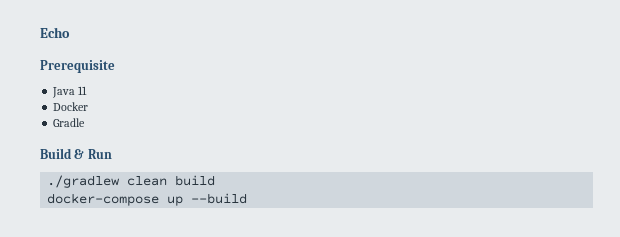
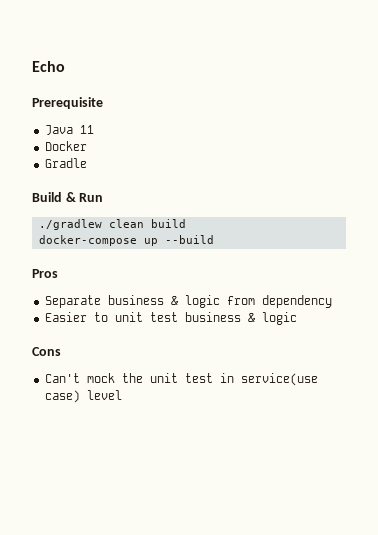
+ Pros
+ Separate business & logic from dependency
+ Easier to unit test business & logic
+ Cons
+ Can't mock the unit test in service(use case) level

